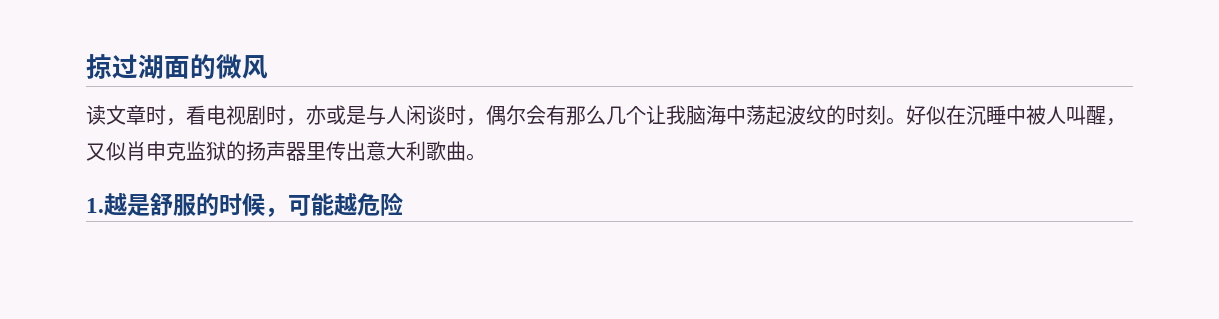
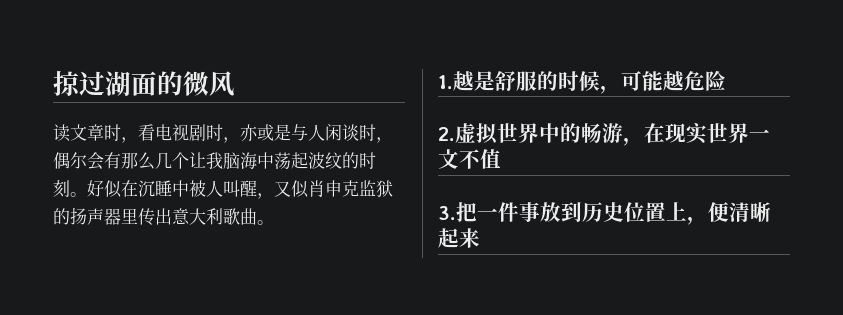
+ 2.虚拟世界中的畅游，在现实世界一文不值
+ 3.把一件事放到历史位置上，便清晰起来

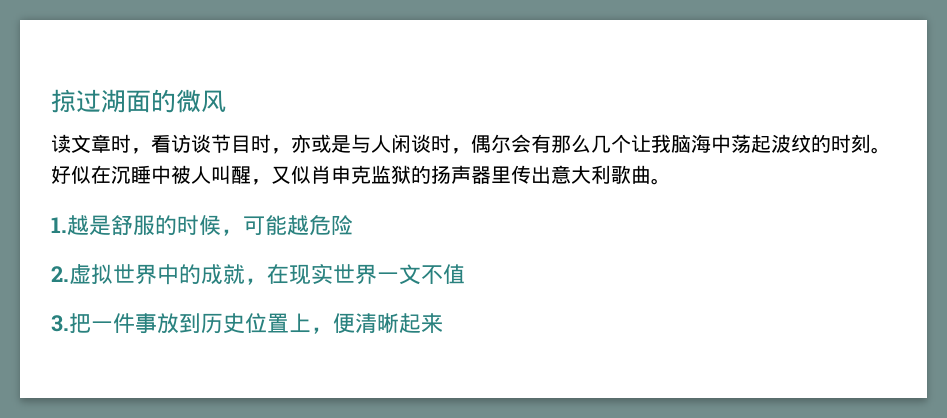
- 读文章时，看电视剧时，亦或是与人闲谈时，偶尔会有那么几个让我脑海中荡起波纹的时刻。
+ 读文章时，看访谈节目时，亦或是与人闲谈时，偶尔会有那么几个让我脑海中荡起波纹的时刻。
- 2.虚拟世界中的畅游，在现实世界一文不值
+ 2.虚拟世界中的成就，在现实世界一文不值

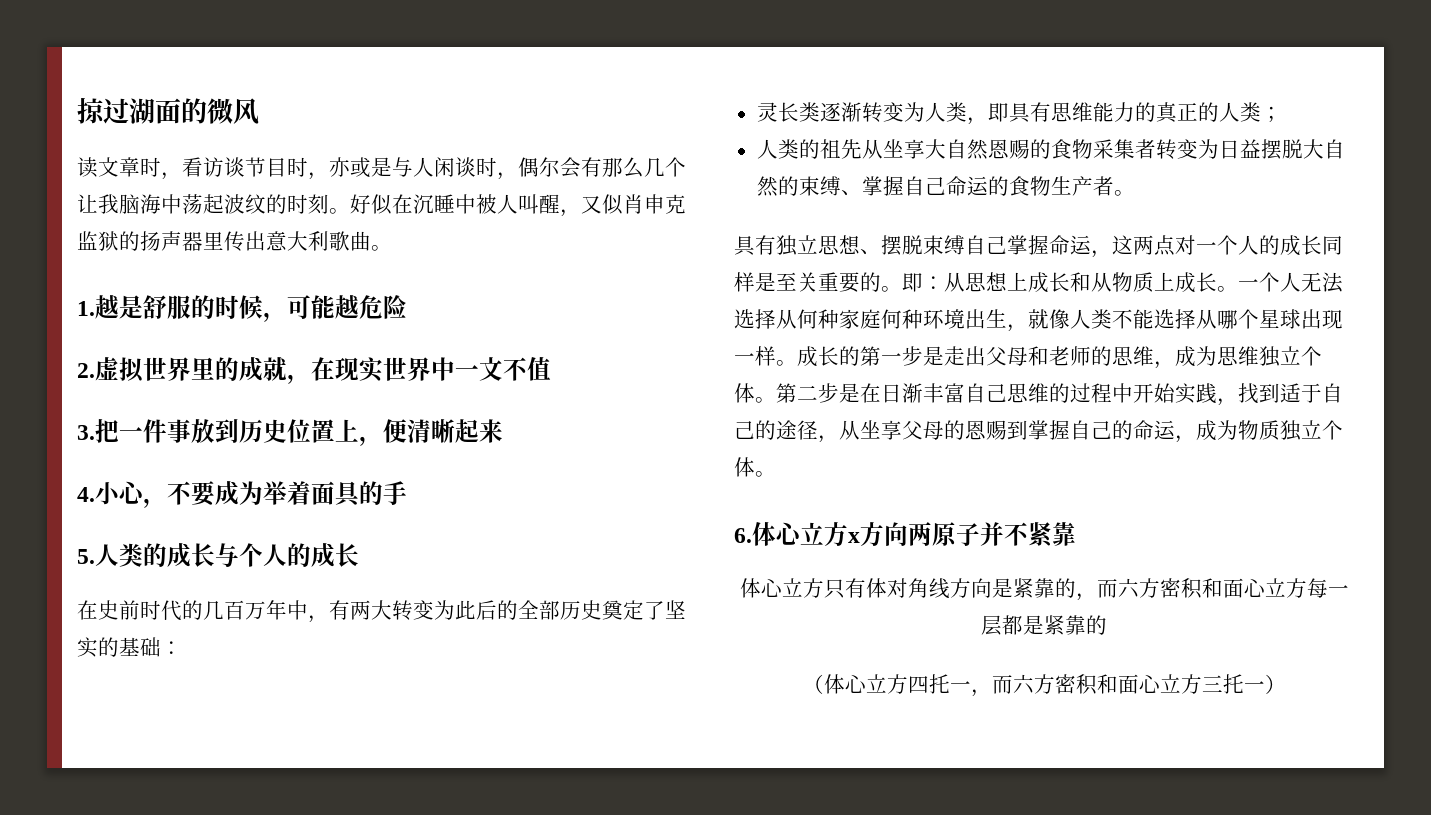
- 2.虚拟世界中的成就，在现实世界一文不值
+ 2.虚拟世界里的成就，在现实世界中一文不值
+ 4.小心，不要成为举着面具的手
+ 5.人类的成长与个人的成长
+ 在史前时代的几百万年中，有两大转变为此后的全部历史奠定了坚实的基础：
+ 灵长类逐渐转变为人类，即具有思维能力的真正的人类；
+ 人类的祖先从坐享大自然恩赐的食物采集者转变为日益摆脱大自然的束缚、掌握自己命运的食物生产者。
+ 具有独立思想、摆脱束缚自己掌握命运，这两点对一个人的成长同样是至关重要的。即：从思想上成长和从物质上成长。一个人无法选择从何种家庭何种环境出生，就像人类不能选择从哪个星球出现一样。成长的第一步是走出父母和老师的思维，成为思维独立个体。第二步是在日渐丰富自己思维的过程中开始实践，找到适于自己的途径，从坐享父母的恩赐到掌握自己的命运，成为物质独立个体。
+ 6.体心立方x方向两原子并不紧靠
+ 体心立方只有体对角线方向是紧靠的，而六方密积和面心立方每一层都是紧靠的
+ （体心立方四托一，而六方密积和面心立方三托一）

